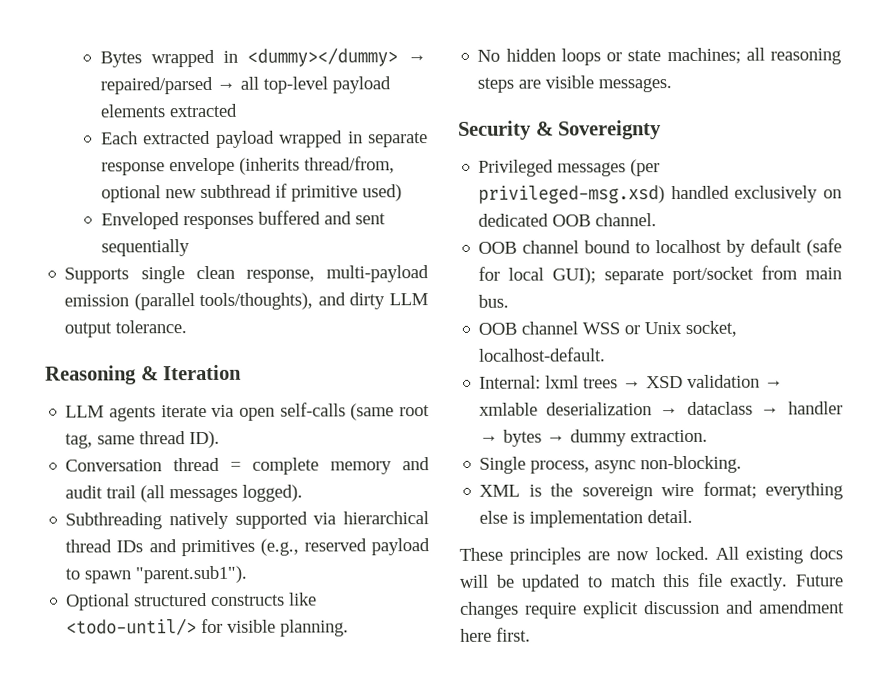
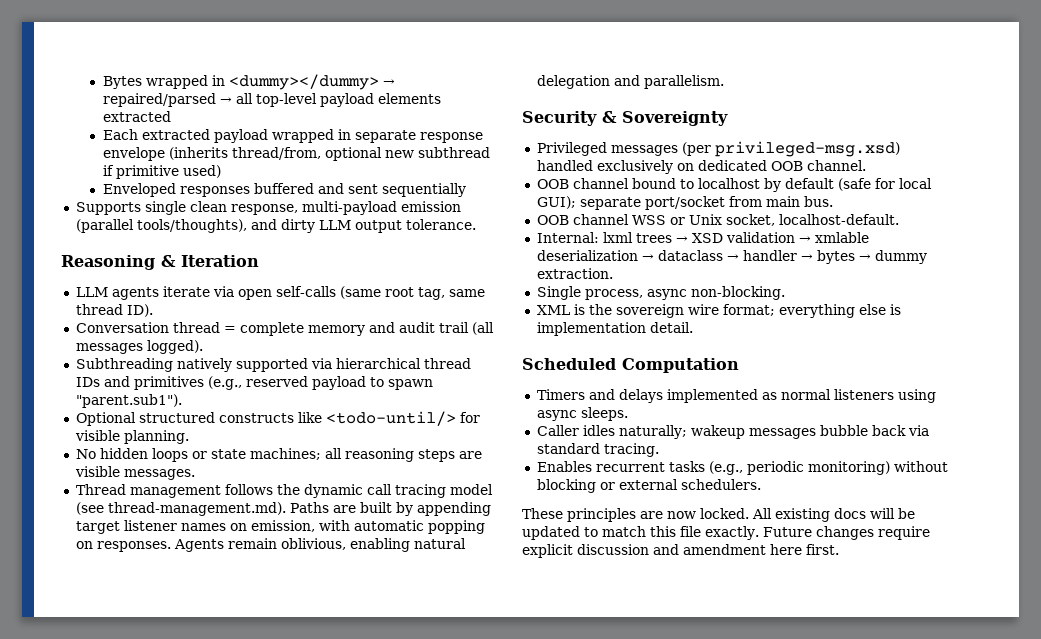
+ Thread management follows the dynamic call tracing model (see thread-management.md). Paths are built by appending target listener names on emission, with automatic popping on responses. Agents remain oblivious, enabling natural delegation and parallelism.
+ Scheduled Computation
+ Timers and delays implemented as normal listeners using async sleeps.
+ Caller idles naturally; wakeup messages bubble back via standard tracing.
+ Enables recurrent tasks (e.g., periodic monitoring) without blocking or external schedulers.

